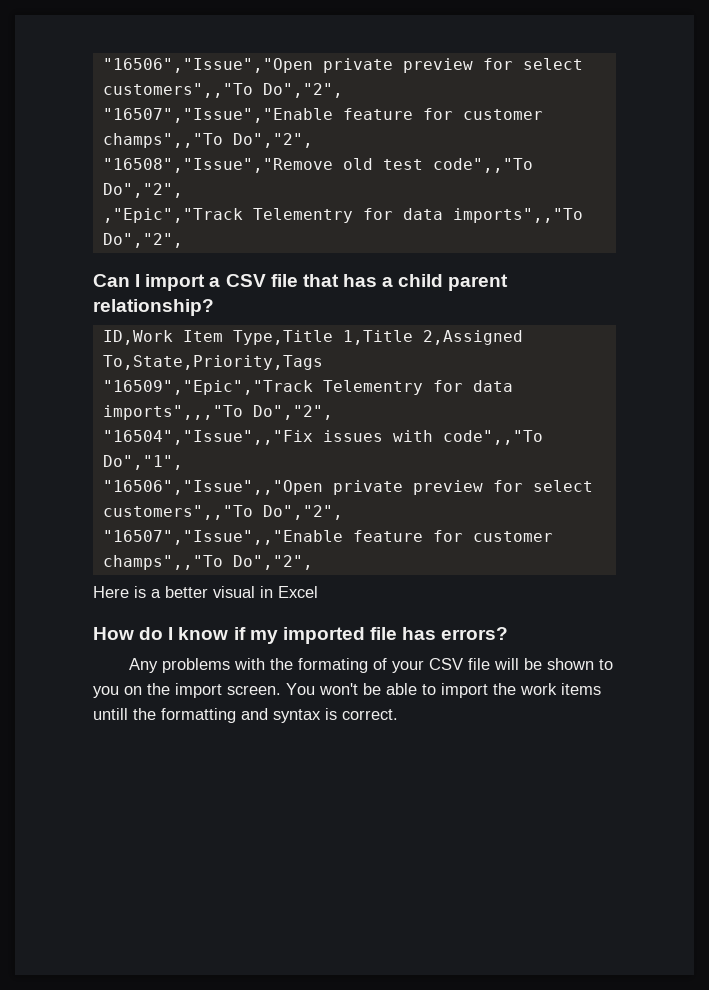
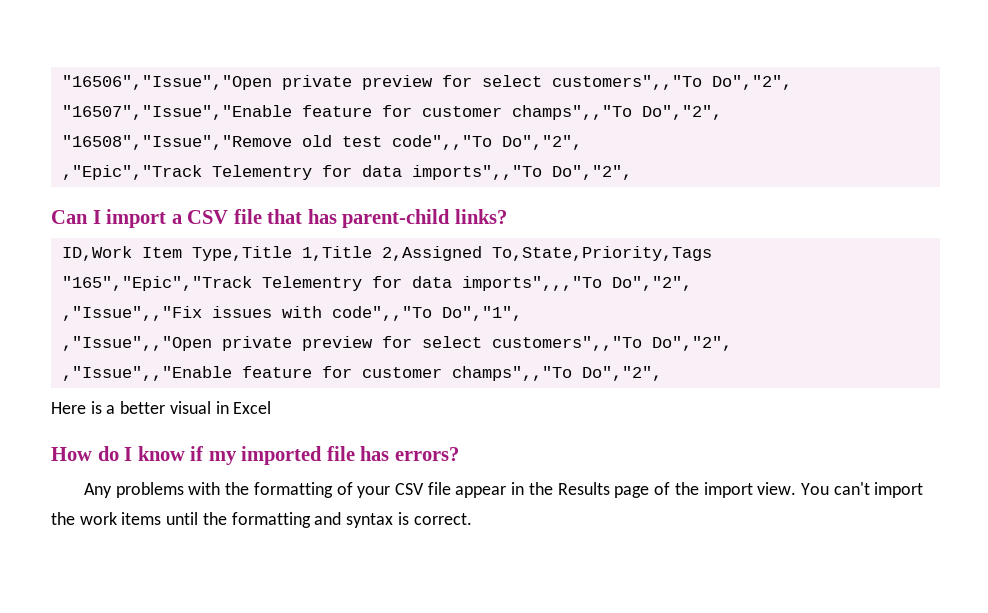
- Can I import a CSV file that has a child parent relationship?
+ Can I import a CSV file that has parent-child links?
- "16509","Epic","Track Telementry for data imports",,,"To Do","2",
+ "165","Epic","Track Telementry for data imports",,,"To Do","2",
- "16504","Issue",,"Fix issues with code",,"To Do","1",
+ ,"Issue",,"Fix issues with code",,"To Do","1",
- "16506","Issue",,"Open private preview for select customers",,"To Do","2",
- "16507","Issue",,"Enable feature for customer champs",,"To Do","2",
+ ,"Issue",,"Open private preview for select customers",,"To Do","2",
+ ,"Issue",,"Enable feature for customer champs",,"To Do","2",
- Any problems with the formating of your CSV file will be shown to you on the import screen. You won't be able to import the work items untill the formatting and syntax is correct.
+ Any problems with the formatting of your CSV file appear in the Results page of the import view. You can't import the work items until the formatting and syntax is correct.

